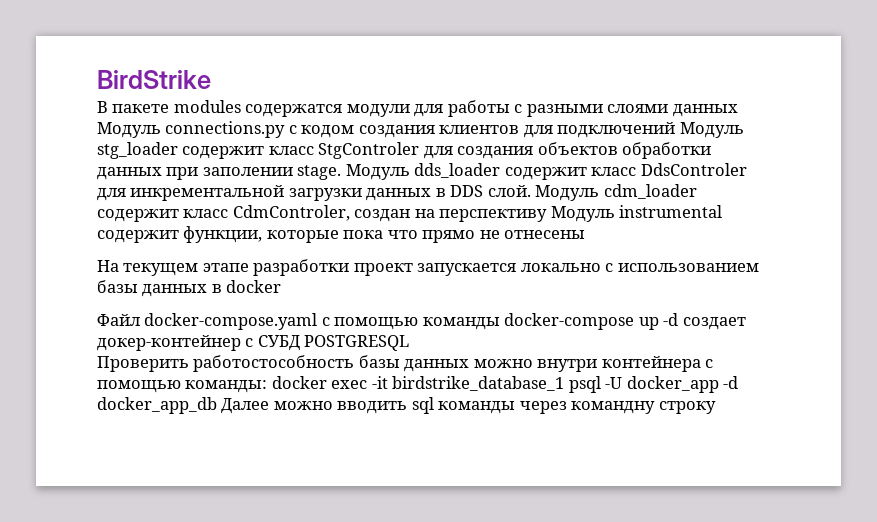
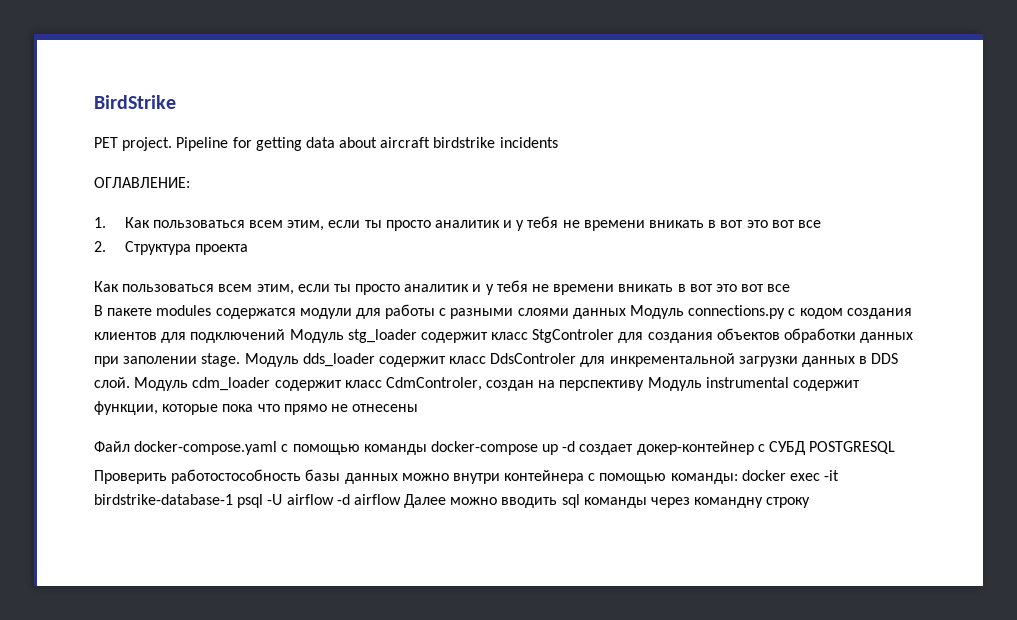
+ PET project. Pipeline for getting data about aircraft birdstrike incidents
+ ОГЛАВЛЕНИЕ:
+ 1. Как пользоваться всем этим, если ты просто аналитик и у тебя не времени вникать в вот это вот все
+ 2. Структура проекта
+ Как пользоваться всем этим, если ты просто аналитик и у тебя не времени вникать в вот это вот все
- На текущем этапе разработки проект запускается локально с использованием базы данных в docker
- Проверить работостособность базы данных можно внутри контейнера с помощью команды: docker exec -it birdstrike_database_1 psql -U docker_app -d docker_app_db Далее можно вводить sql команды через командну строку
+ Проверить работостособность базы данных можно внутри контейнера с помощью команды: docker exec -it birdstrike-database-1 psql -U airflow -d airflow Далее можно вводить sql команды через командну строку

